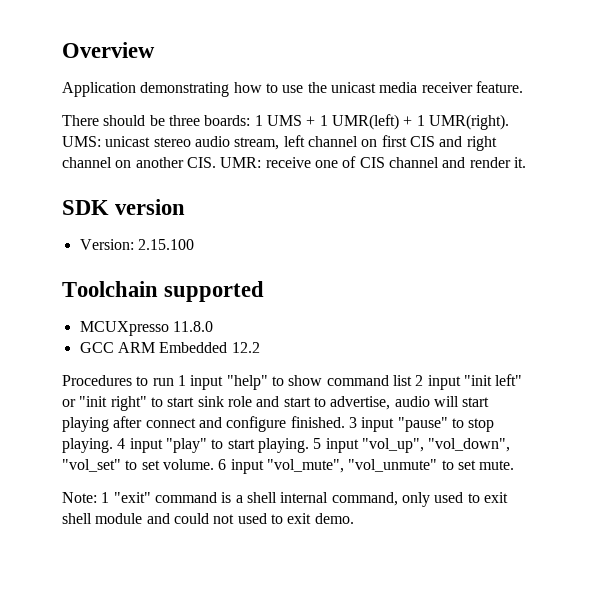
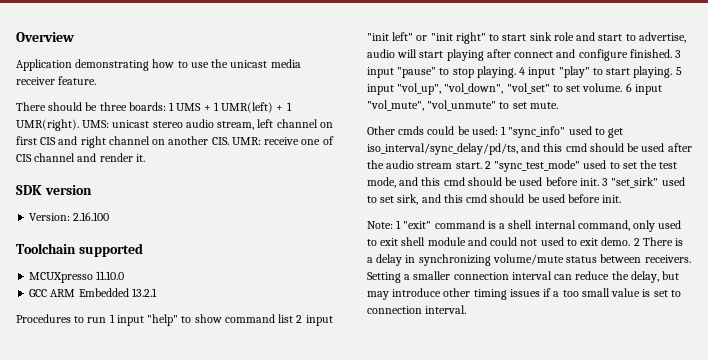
- Version: 2.15.100
+ Version: 2.16.100
- MCUXpresso 11.8.0
+ MCUXpresso 11.10.0
- GCC ARM Embedded 12.2
+ GCC ARM Embedded 13.2.1
+ Other cmds could be used: 1 "sync_info" used to get iso_interval/sync_delay/pd/ts, and this cmd should be used after the audio stream start. 2 "sync_test_mode" used to set the test mode, and this cmd should be used before init. 3 "set_sirk" used to set sirk, and this cmd should be used before init.
+ 2 There is a delay in synchronizing volume/mute status between receivers. Setting a smaller connection interval can reduce the delay, but may introduce other timing issues if a too small value is set to connection interval.

